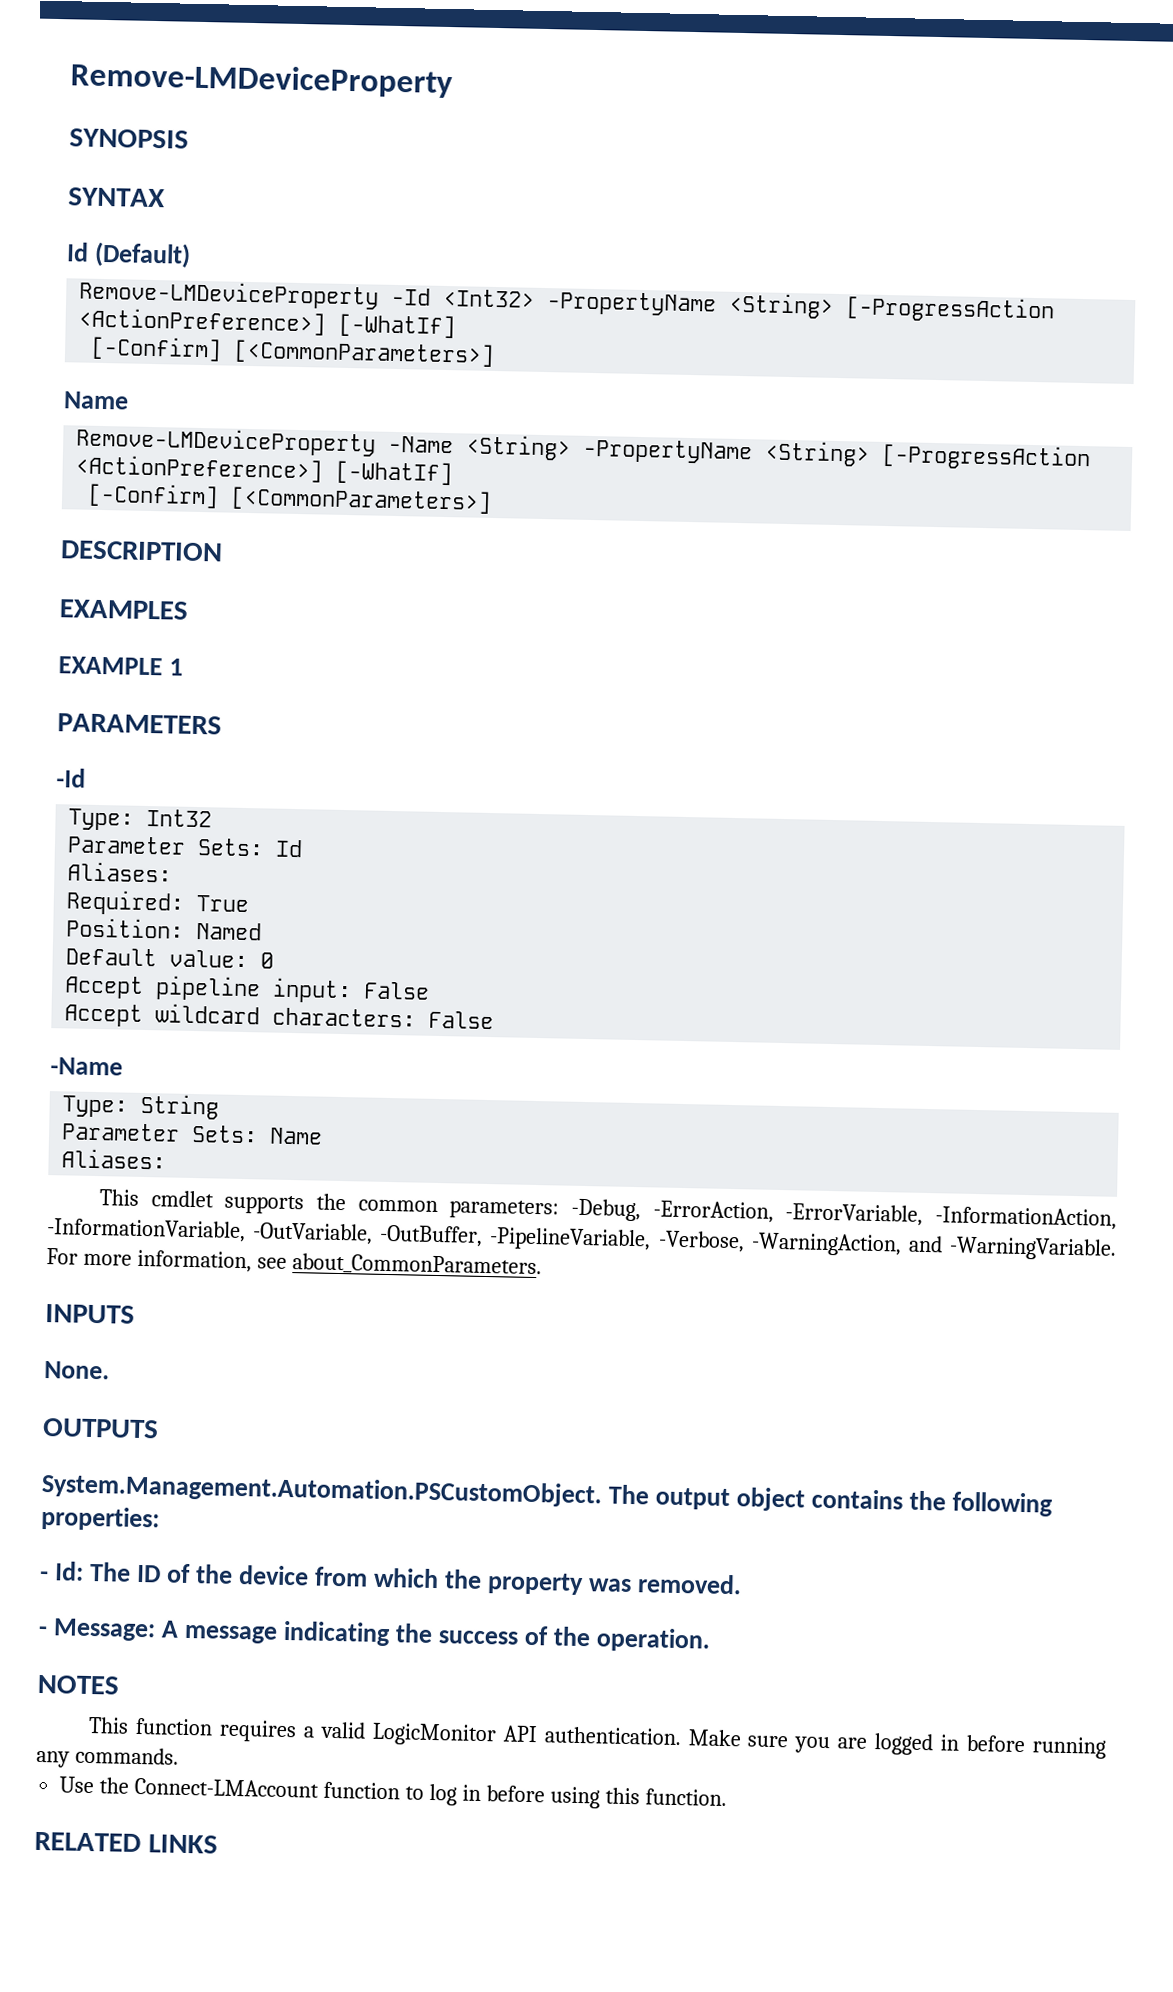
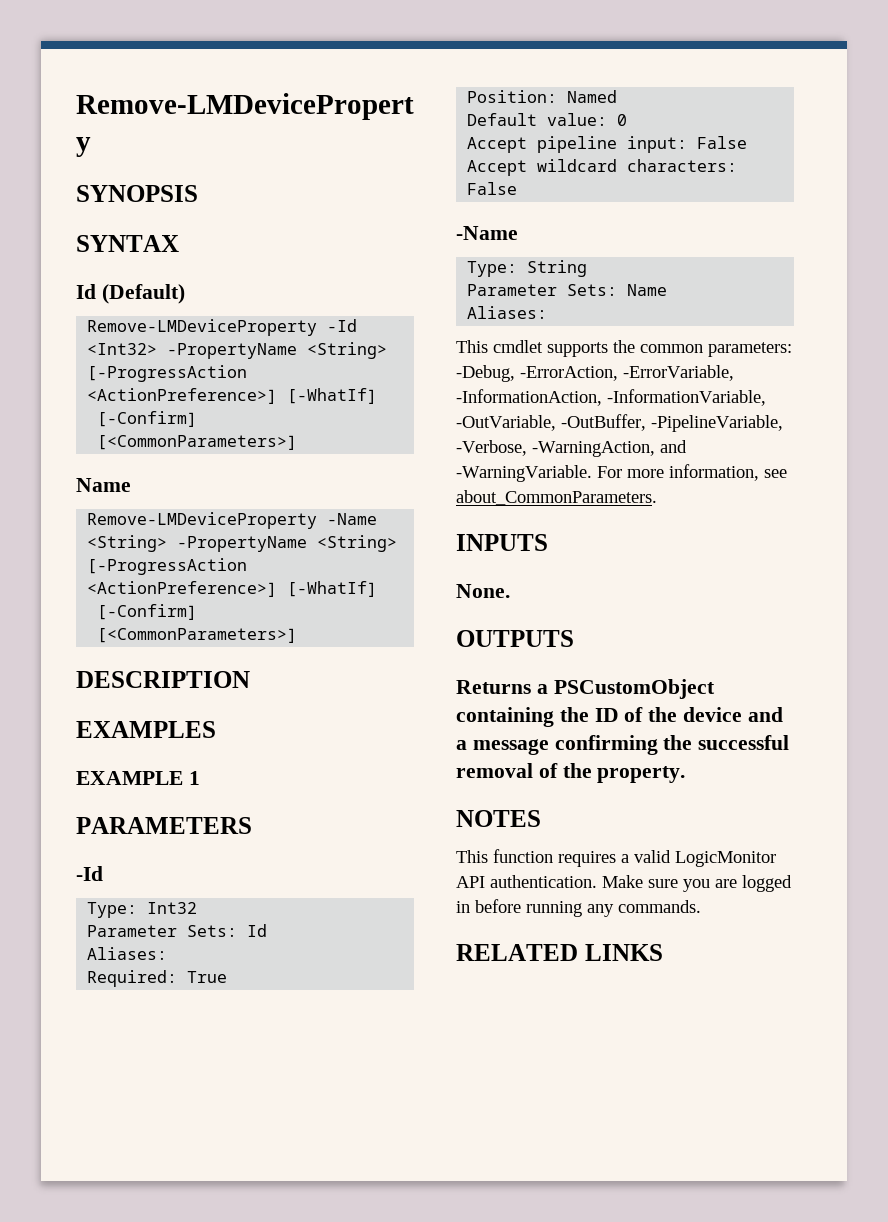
- System.Management.Automation.PSCustomObject. The output object contains the following properties:
- - Id: The ID of the device from which the property was removed.
- - Message: A message indicating the success of the operation.
+ Returns a PSCustomObject containing the ID of the device and a message confirming the successful removal of the property.
- Use the Connect-LMAccount function to log in before using this function.

